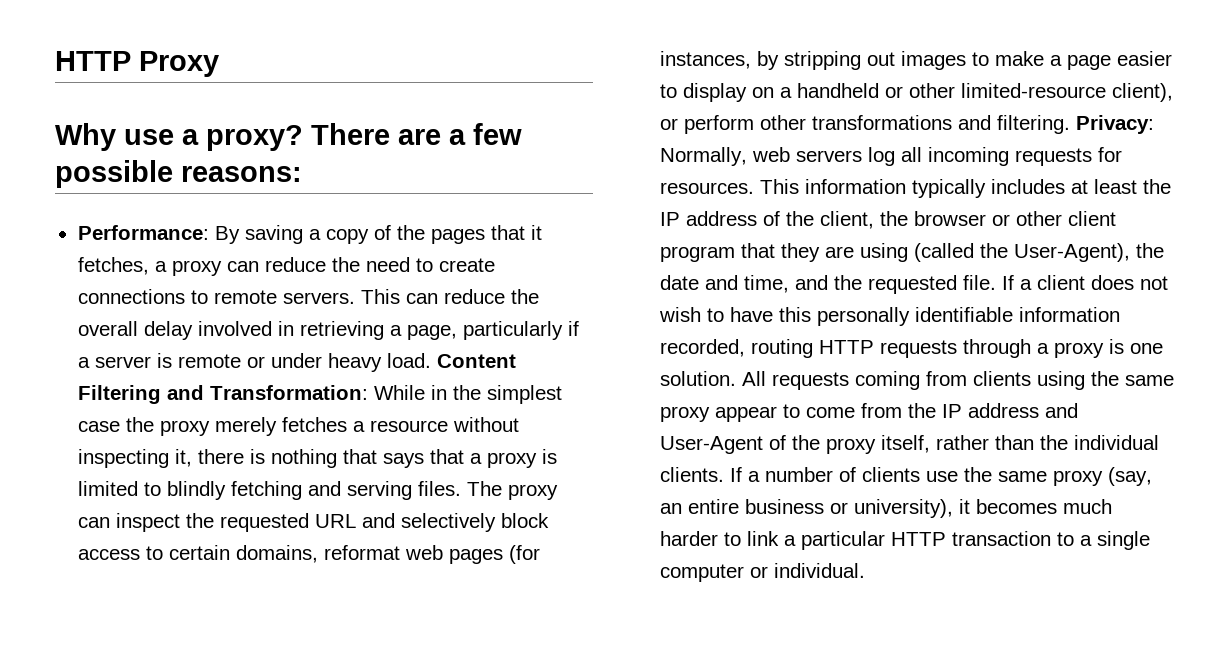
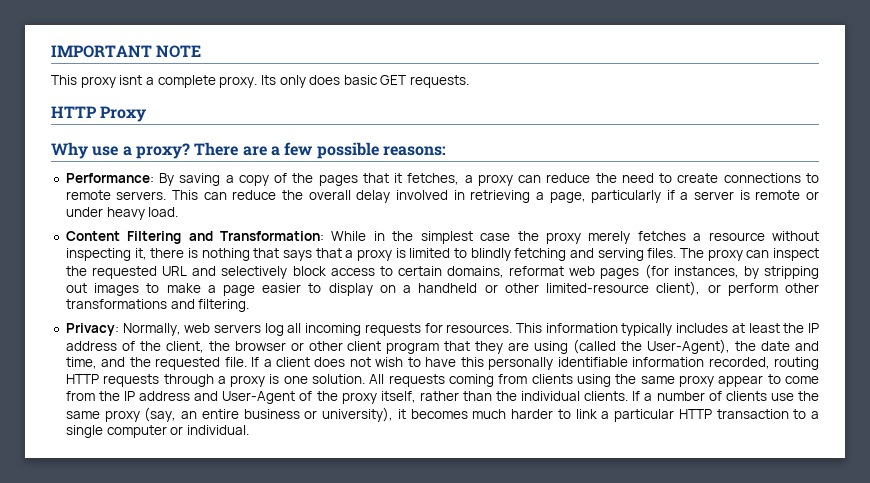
+ IMPORTANT NOTE
+ This proxy isnt a complete proxy. Its only does basic GET requests.
- This can reduce the overall delay involved in retrieving a page, particularly if a server is remote or under heavy load. Content Filtering and Transformation: While in the simplest case the proxy merely fetches a resource without inspecting it, there is nothing that says that a proxy is limited to blindly fetching and serving files.
+ This can reduce the overall delay involved in retrieving a page, particularly if a server is remote or under heavy load.
+ Content Filtering and Transformation: While in the simplest case the proxy merely fetches a resource without inspecting it, there is nothing that says that a proxy is limited to blindly fetching and serving files.
- The proxy can inspect the requested URL and selectively block access to certain domains, reformat web pages (for instances, by stripping out images to make a page easier to display on a handheld or other limited-resource client), or perform other transformations and filtering. Privacy: Normally, web servers log all incoming requests for resources.
+ The proxy can inspect the requested URL and selectively block access to certain domains, reformat web pages (for instances, by stripping out images to make a page easier to display on a handheld or other limited-resource client), or perform other transformations and filtering.
+ Privacy: Normally, web servers log all incoming requests for resources.

